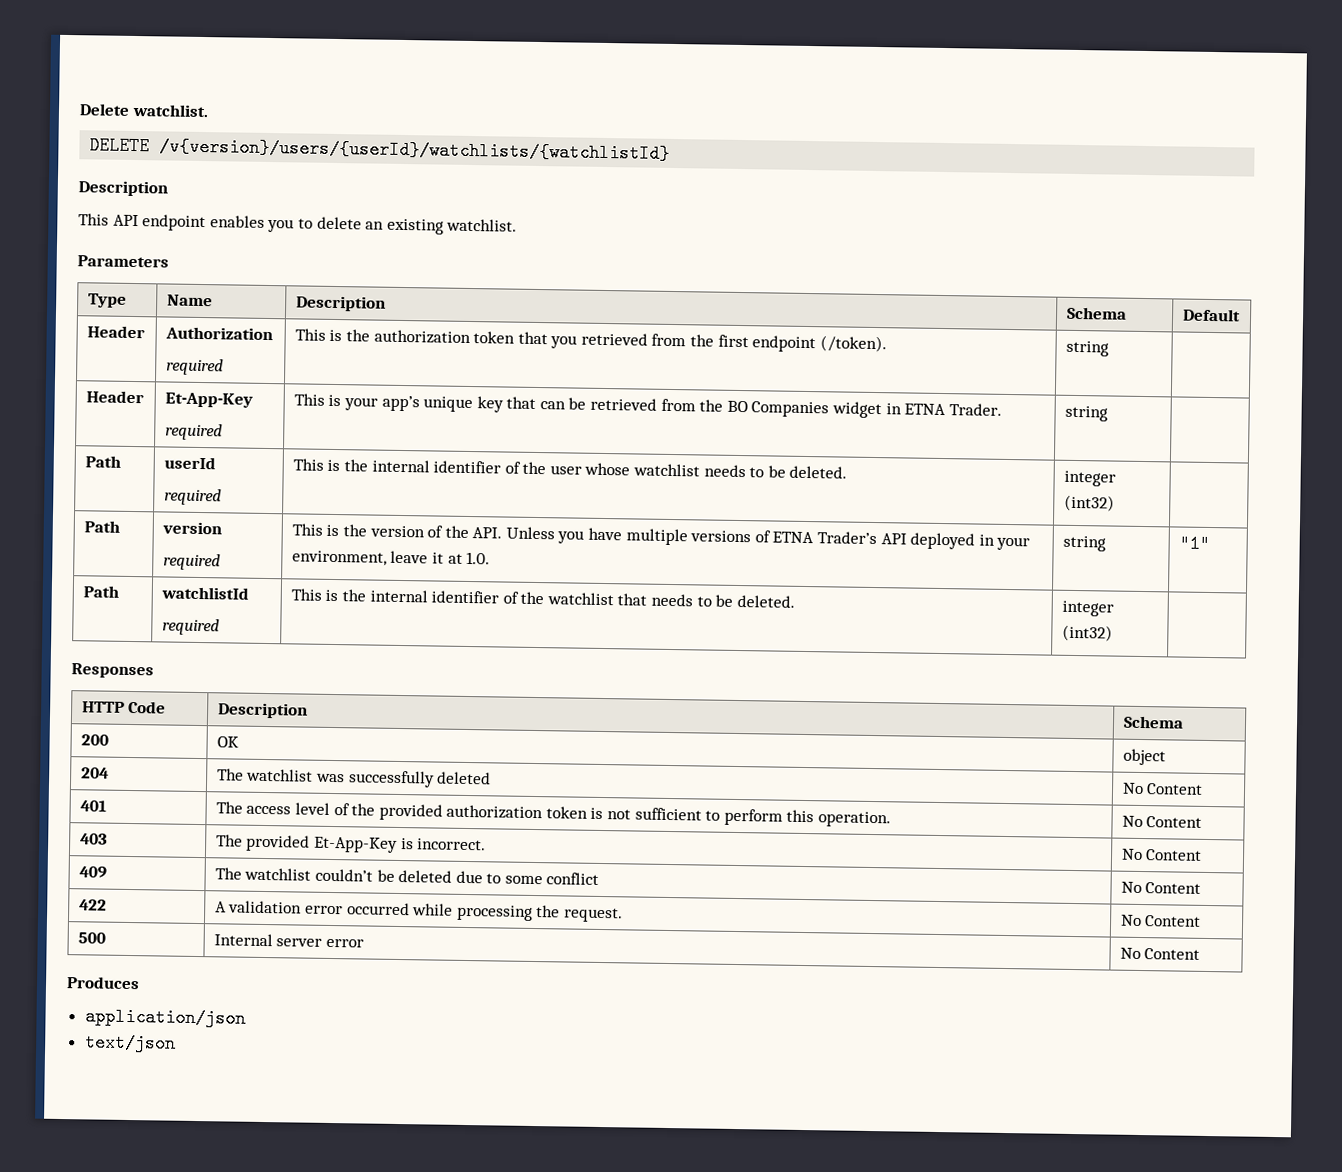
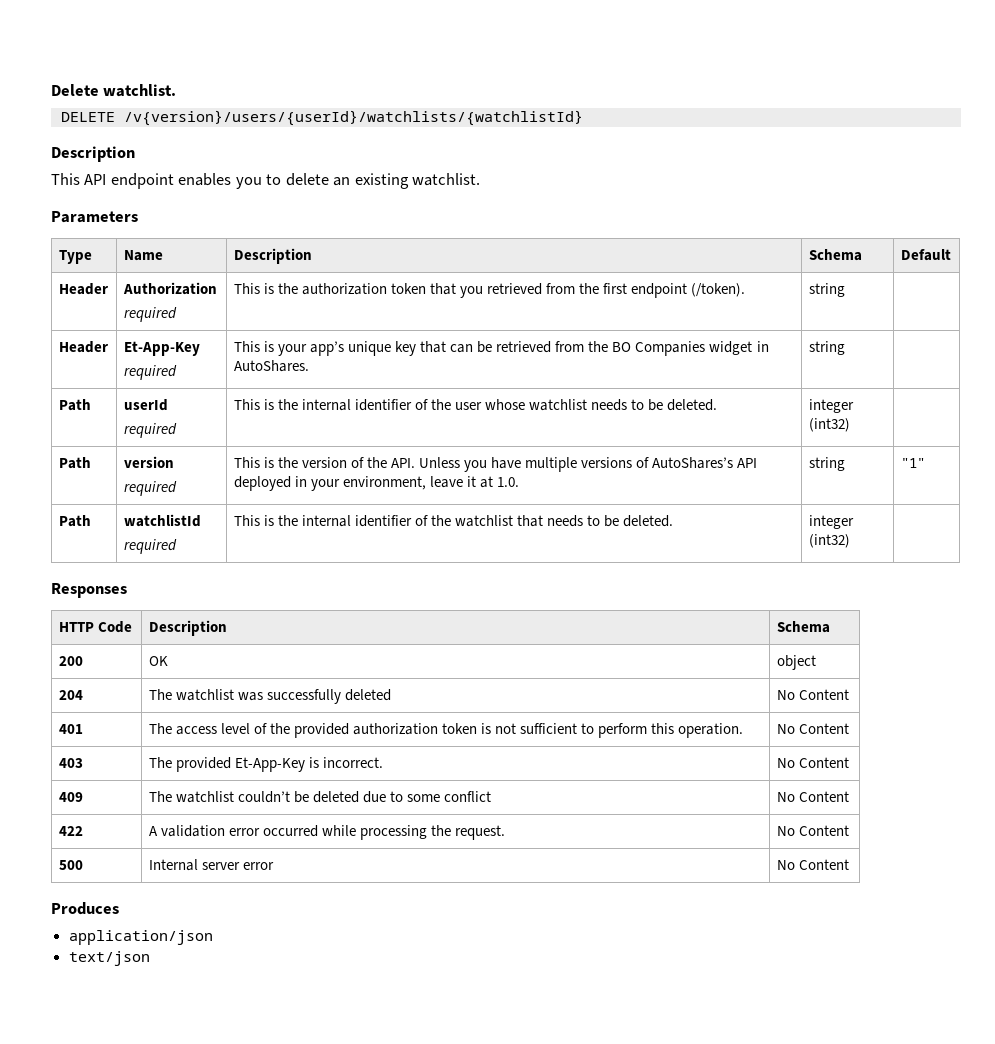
  Header | Et-App-Key
- required | This is your app’s unique key that can be retrieved from the BO Companies widget in ETNA Trader. | string |
+ required | This is your app’s unique key that can be retrieved from the BO Companies widget in AutoShares. | string |
  Path | version
- required | This is the version of the API. Unless you have multiple versions of ETNA Trader’s API deployed in your environment, leave it at 1.0. | string | "1"
+ required | This is the version of the API. Unless you have multiple versions of AutoShares’s API deployed in your environment, leave it at 1.0. | string | "1"

